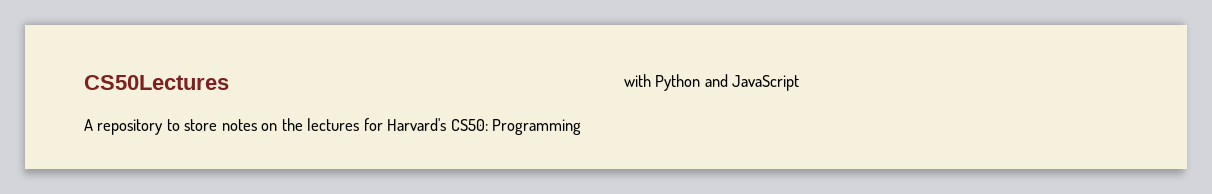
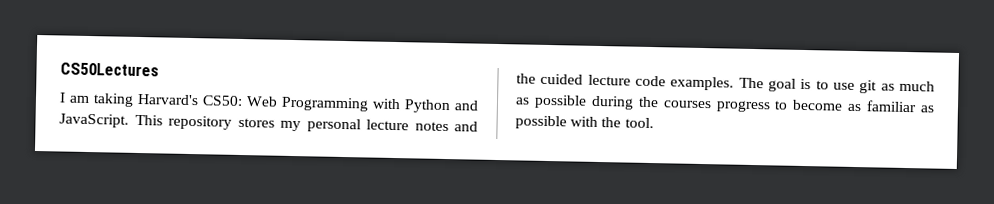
- A repository to store notes on the lectures for Harvard's CS50: Programming with Python and JavaScript
+ I am taking Harvard's CS50: Web Programming with Python and JavaScript. This repository stores my personal lecture notes and the cuided lecture code examples. The goal is to use git as much as possible during the courses progress to become as familiar as possible with the tool.

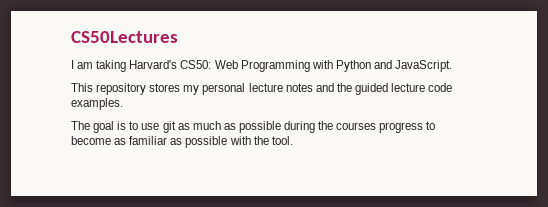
- I am taking Harvard's CS50: Web Programming with Python and JavaScript. This repository stores my personal lecture notes and the cuided lecture code examples. The goal is to use git as much as possible during the courses progress to become as familiar as possible with the tool.
+ I am taking Harvard's CS50: Web Programming with Python and JavaScript.
+ This repository stores my personal lecture notes and the guided lecture code examples.
+ The goal is to use git as much as possible during the courses progress to become as familiar as possible with the tool.

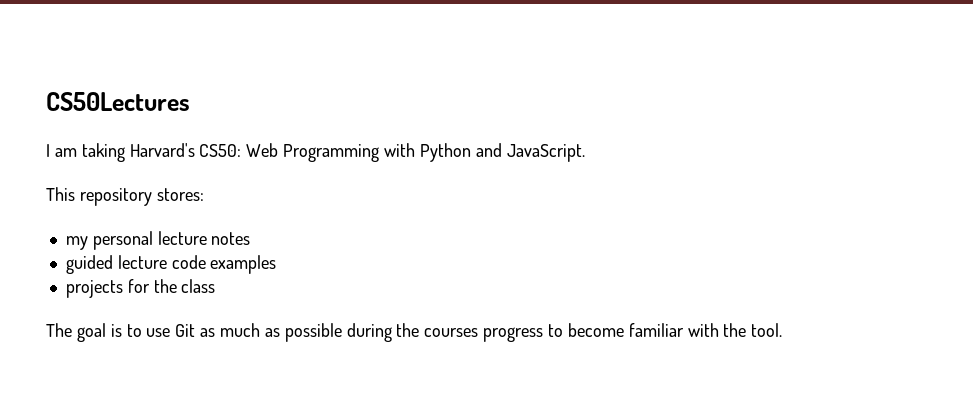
- This repository stores my personal lecture notes and the guided lecture code examples.
+ This repository stores:
+ my personal lecture notes
+ guided lecture code examples
+ projects for the class
- The goal is to use git as much as possible during the courses progress to become as familiar as possible with the tool.
+ The goal is to use Git as much as possible during the courses progress to become familiar with the tool.

